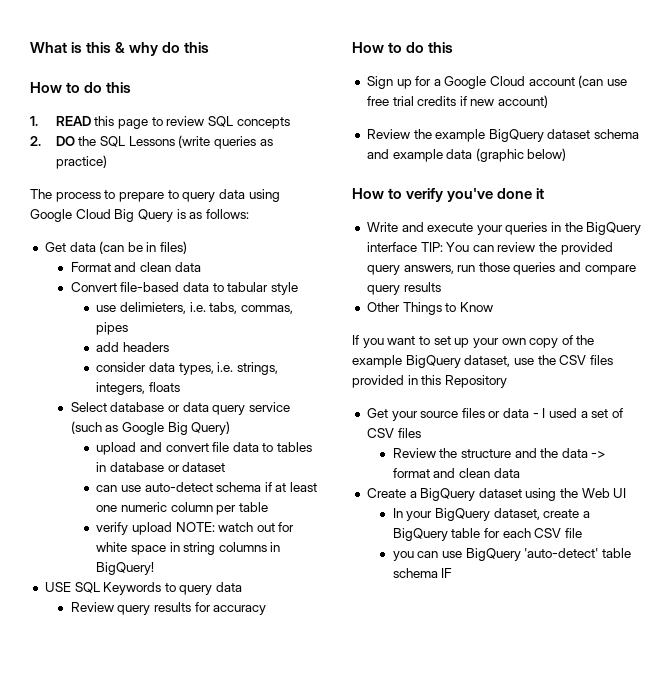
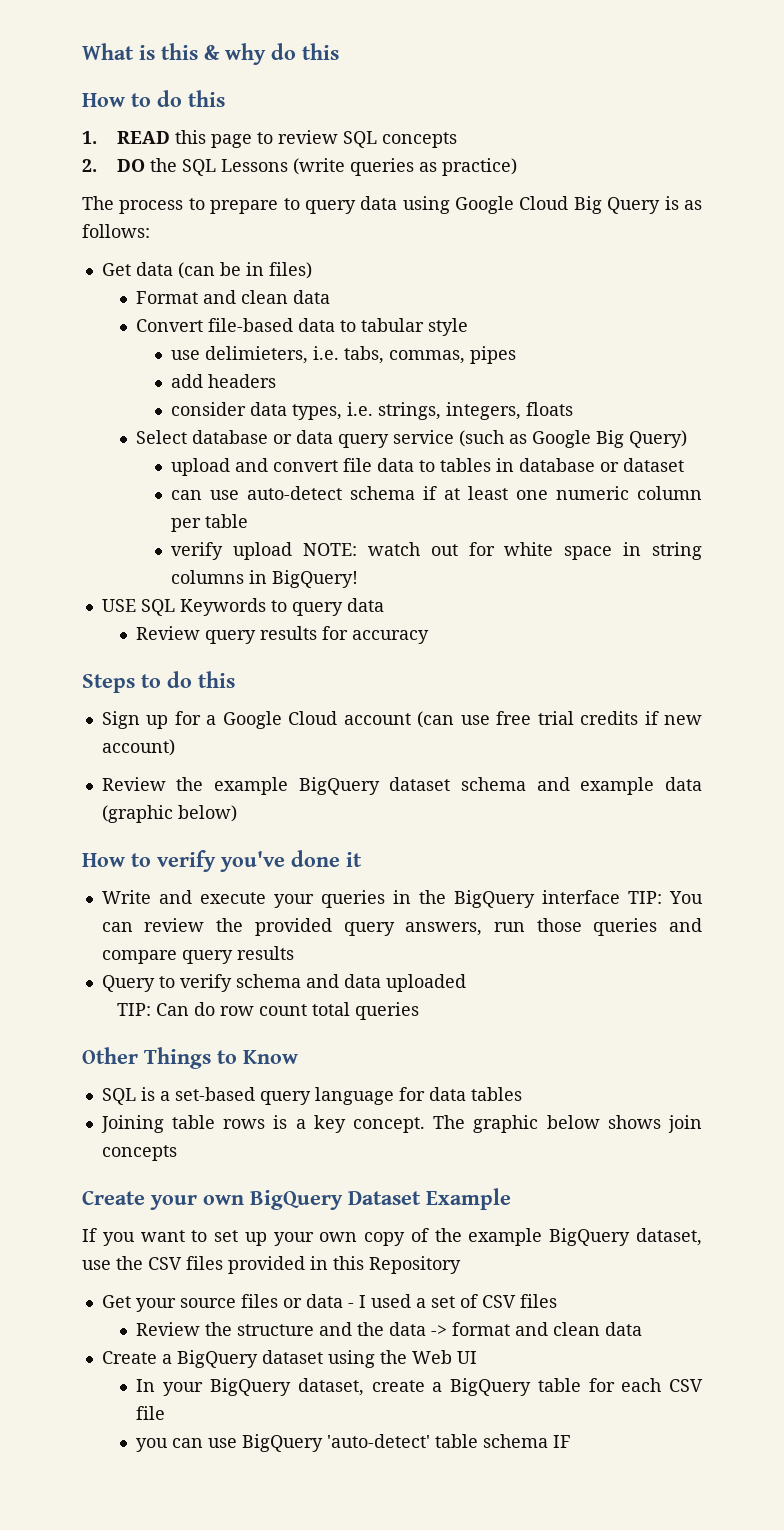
  Review query results for accuracy
- How to do this
+ Steps to do this
+ Query to verify schema and data uploaded
+ TIP: Can do row count total queries
  Other Things to Know
+ SQL is a set-based query language for data tables
+ Joining table rows is a key concept. The graphic below shows join concepts
+ Create your own BigQuery Dataset Example

